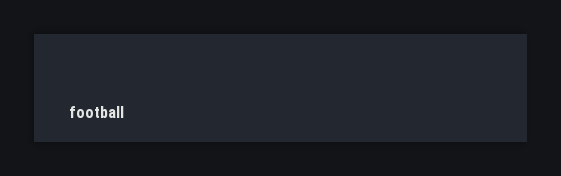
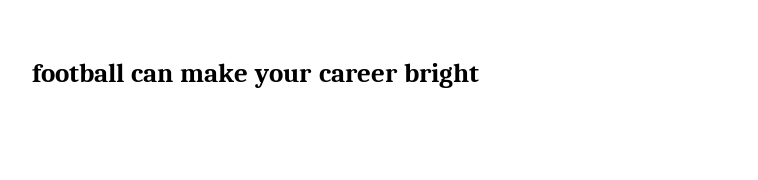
- football
+ football can make your career bright

